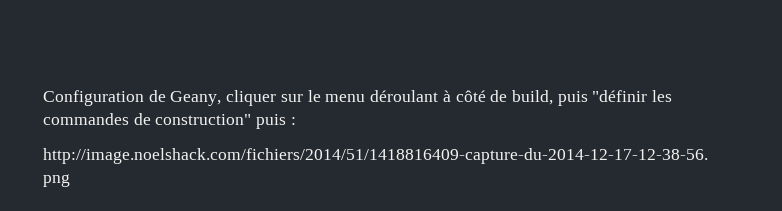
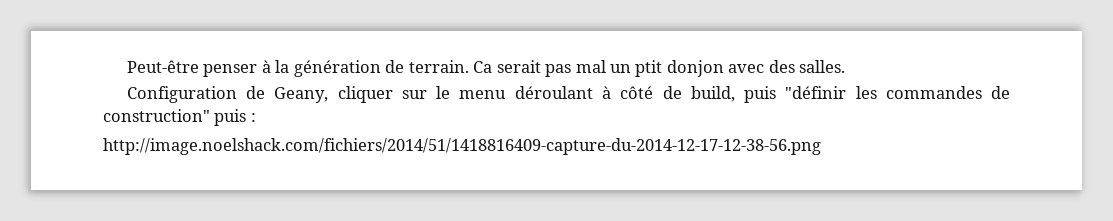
+ Peut-être penser à la génération de terrain. Ca serait pas mal un ptit donjon avec des salles.

